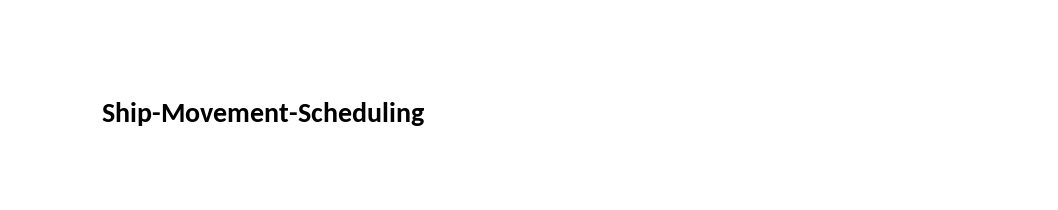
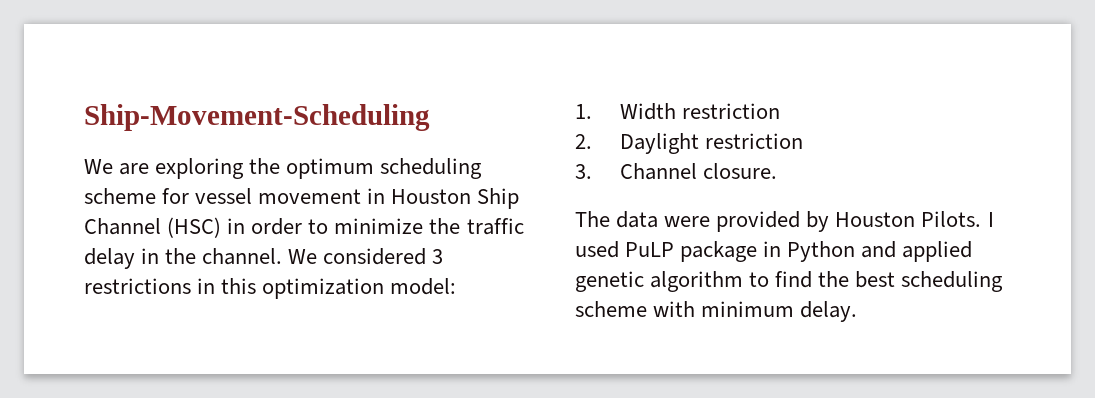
+ We are exploring the optimum scheduling scheme for vessel movement in Houston Ship Channel (HSC) in order to minimize the traffic delay in the channel. We considered 3 restrictions in this optimization model:
+ 1. Width restriction
+ 2. Daylight restriction
+ 3. Channel closure.
+ The data were provided by Houston Pilots. I used PuLP package in Python and applied genetic algorithm to find the best scheduling scheme with minimum delay.

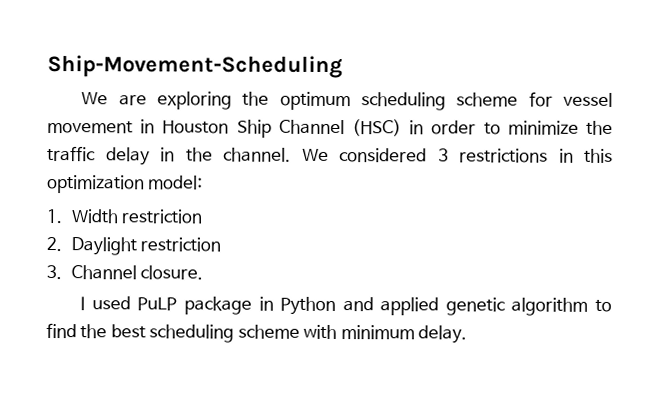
- The data were provided by Houston Pilots.

